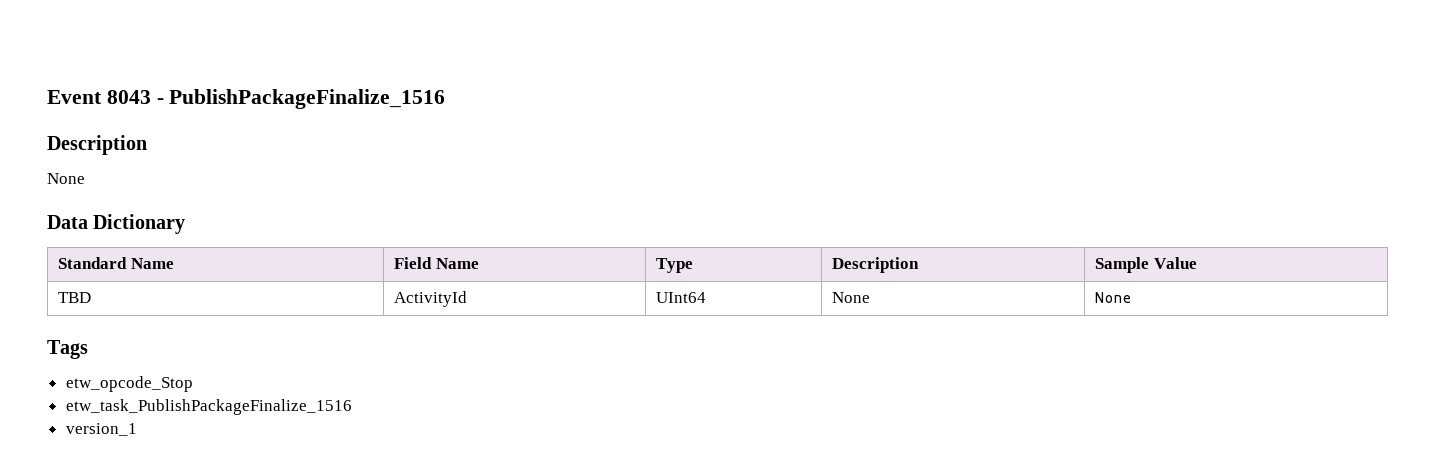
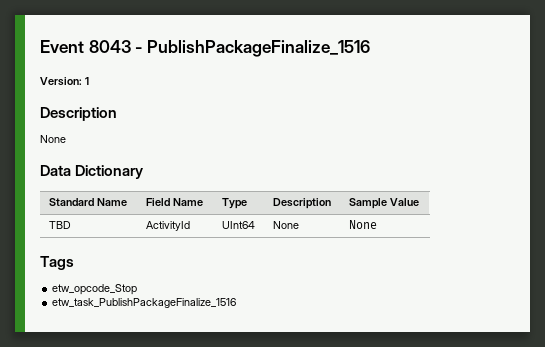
+ Version: 1
- version_1

